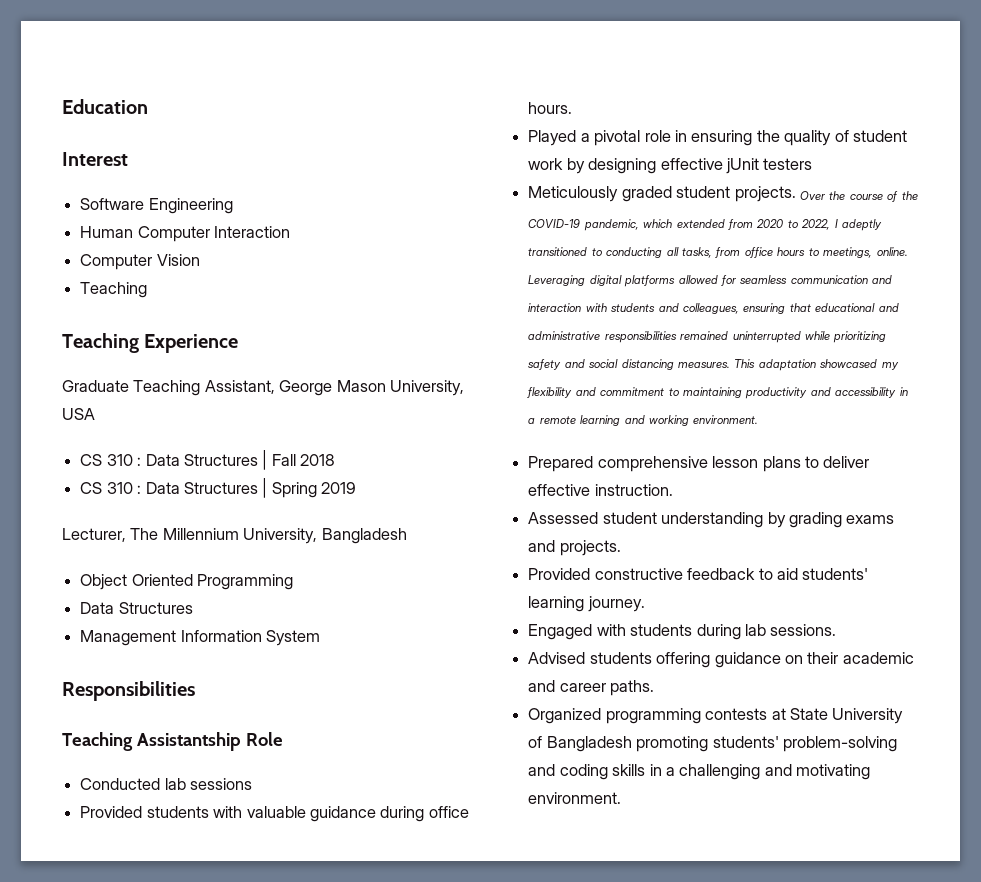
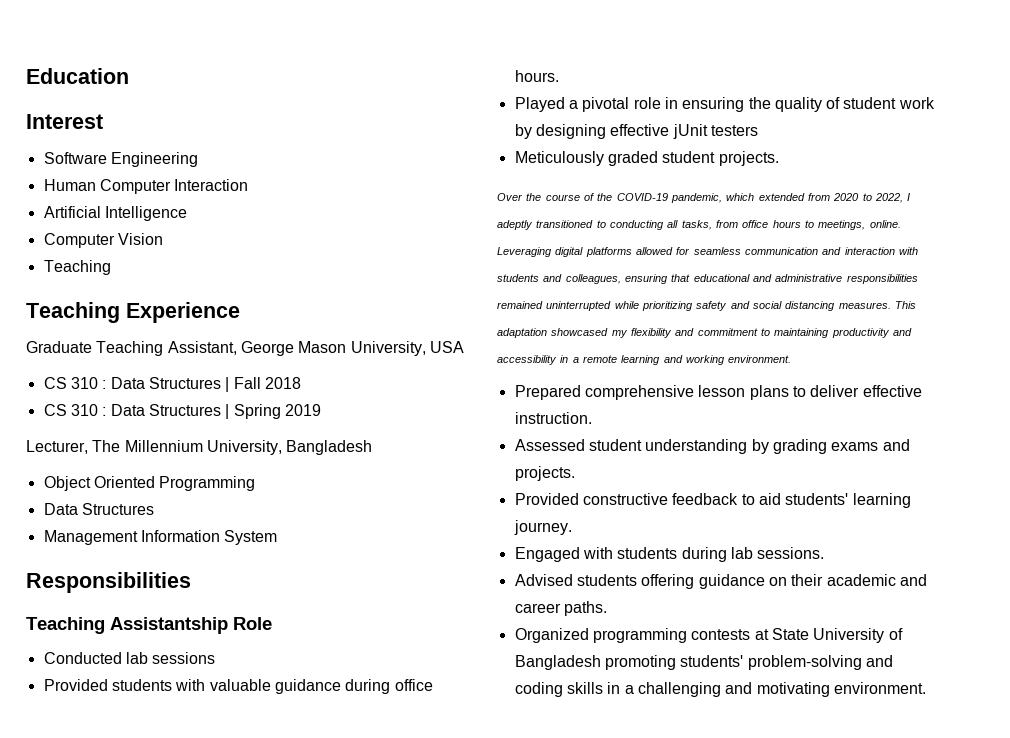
+ Artificial Intelligence
- Meticulously graded student projects. Over the course of the COVID-19 pandemic, which extended from 2020 to 2022, I adeptly transitioned to conducting all tasks, from office hours to meetings, online.
+ Meticulously graded student projects.
+ Over the course of the COVID-19 pandemic, which extended from 2020 to 2022, I adeptly transitioned to conducting all tasks, from office hours to meetings, online.

